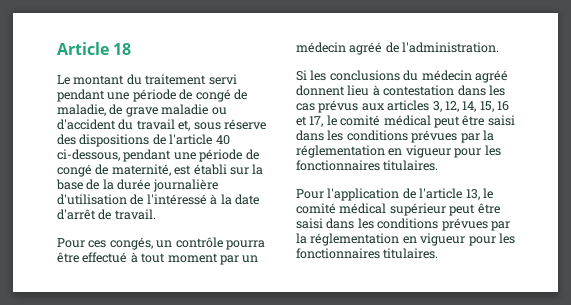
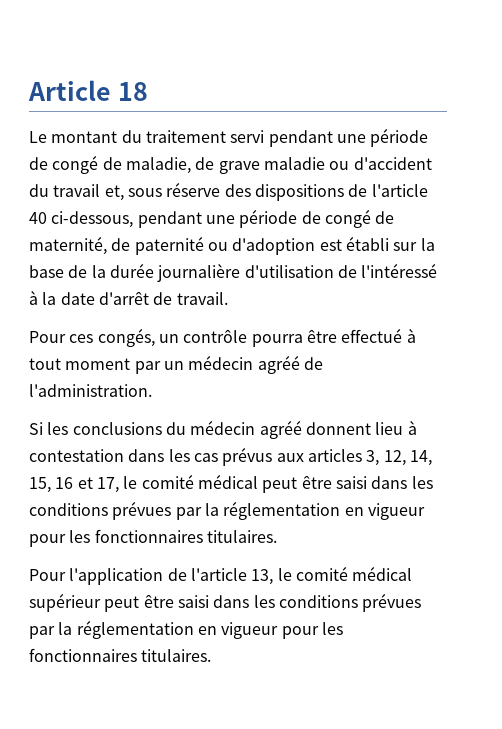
- Le montant du traitement servi pendant une période de congé de maladie, de grave maladie ou d'accident du travail et, sous réserve des dispositions de l'article 40 ci-dessous, pendant une période de congé de maternité, est établi sur la base de la durée journalière d'utilisation de l'intéressé à la date d'arrêt de travail.
+ Le montant du traitement servi pendant une période de congé de maladie, de grave maladie ou d'accident du travail et, sous réserve des dispositions de l'article 40 ci-dessous, pendant une période de congé de maternité, de paternité ou d'adoption est établi sur la base de la durée journalière d'utilisation de l'intéressé à la date d'arrêt de travail.

